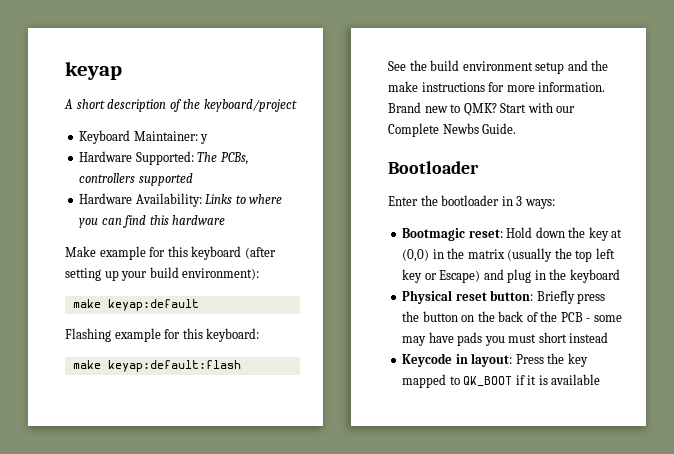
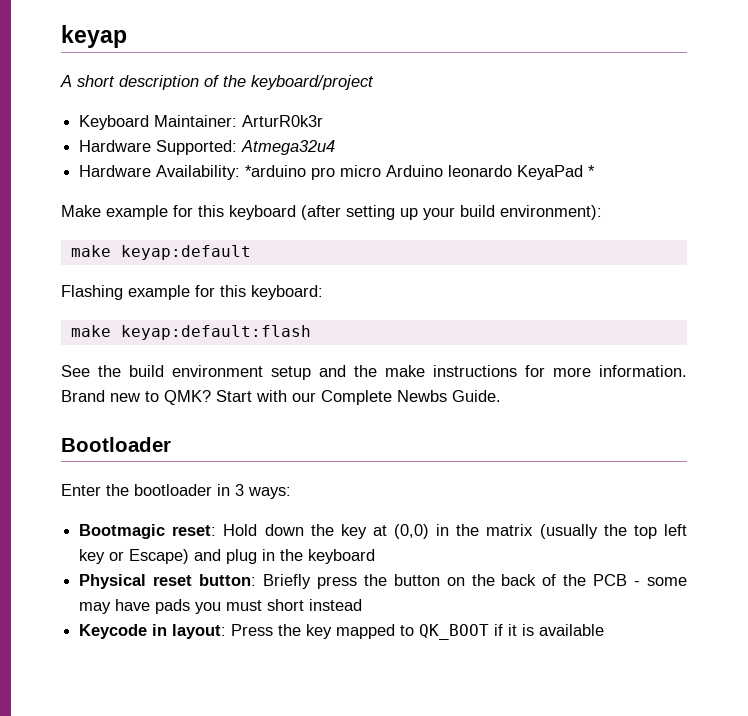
- Keyboard Maintainer: y
+ Keyboard Maintainer: ArturR0k3r
- Hardware Supported: The PCBs, controllers supported
- Hardware Availability: Links to where you can find this hardware
+ Hardware Supported: Atmega32u4
+ Hardware Availability: *arduino pro micro Arduino leonardo KeyaPad *

